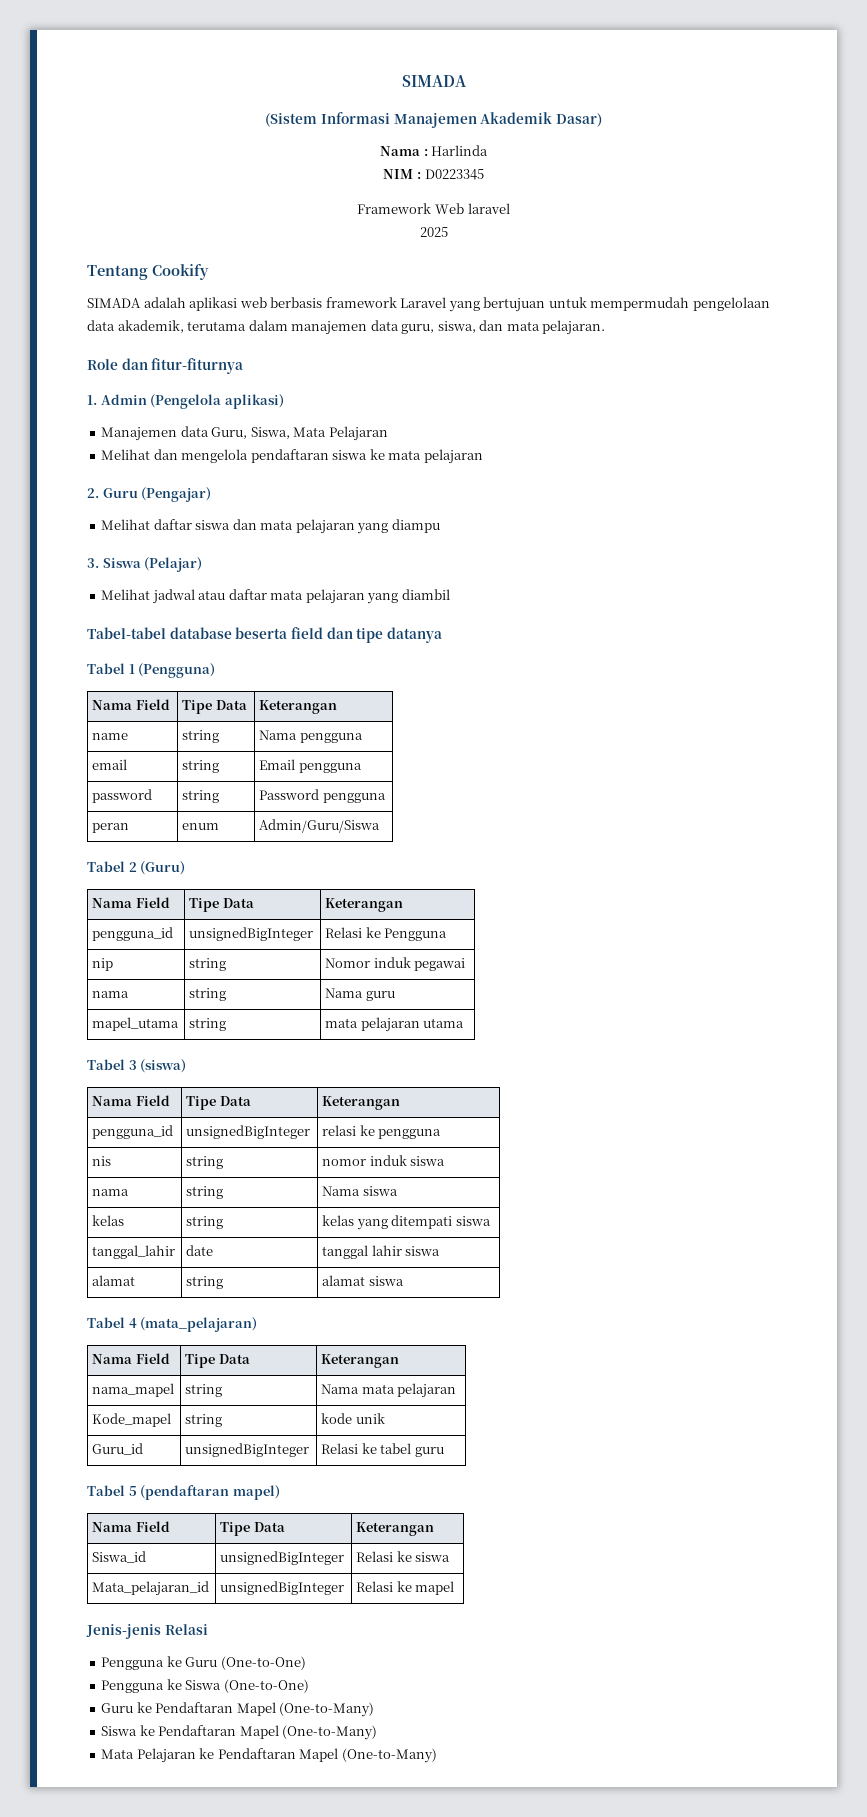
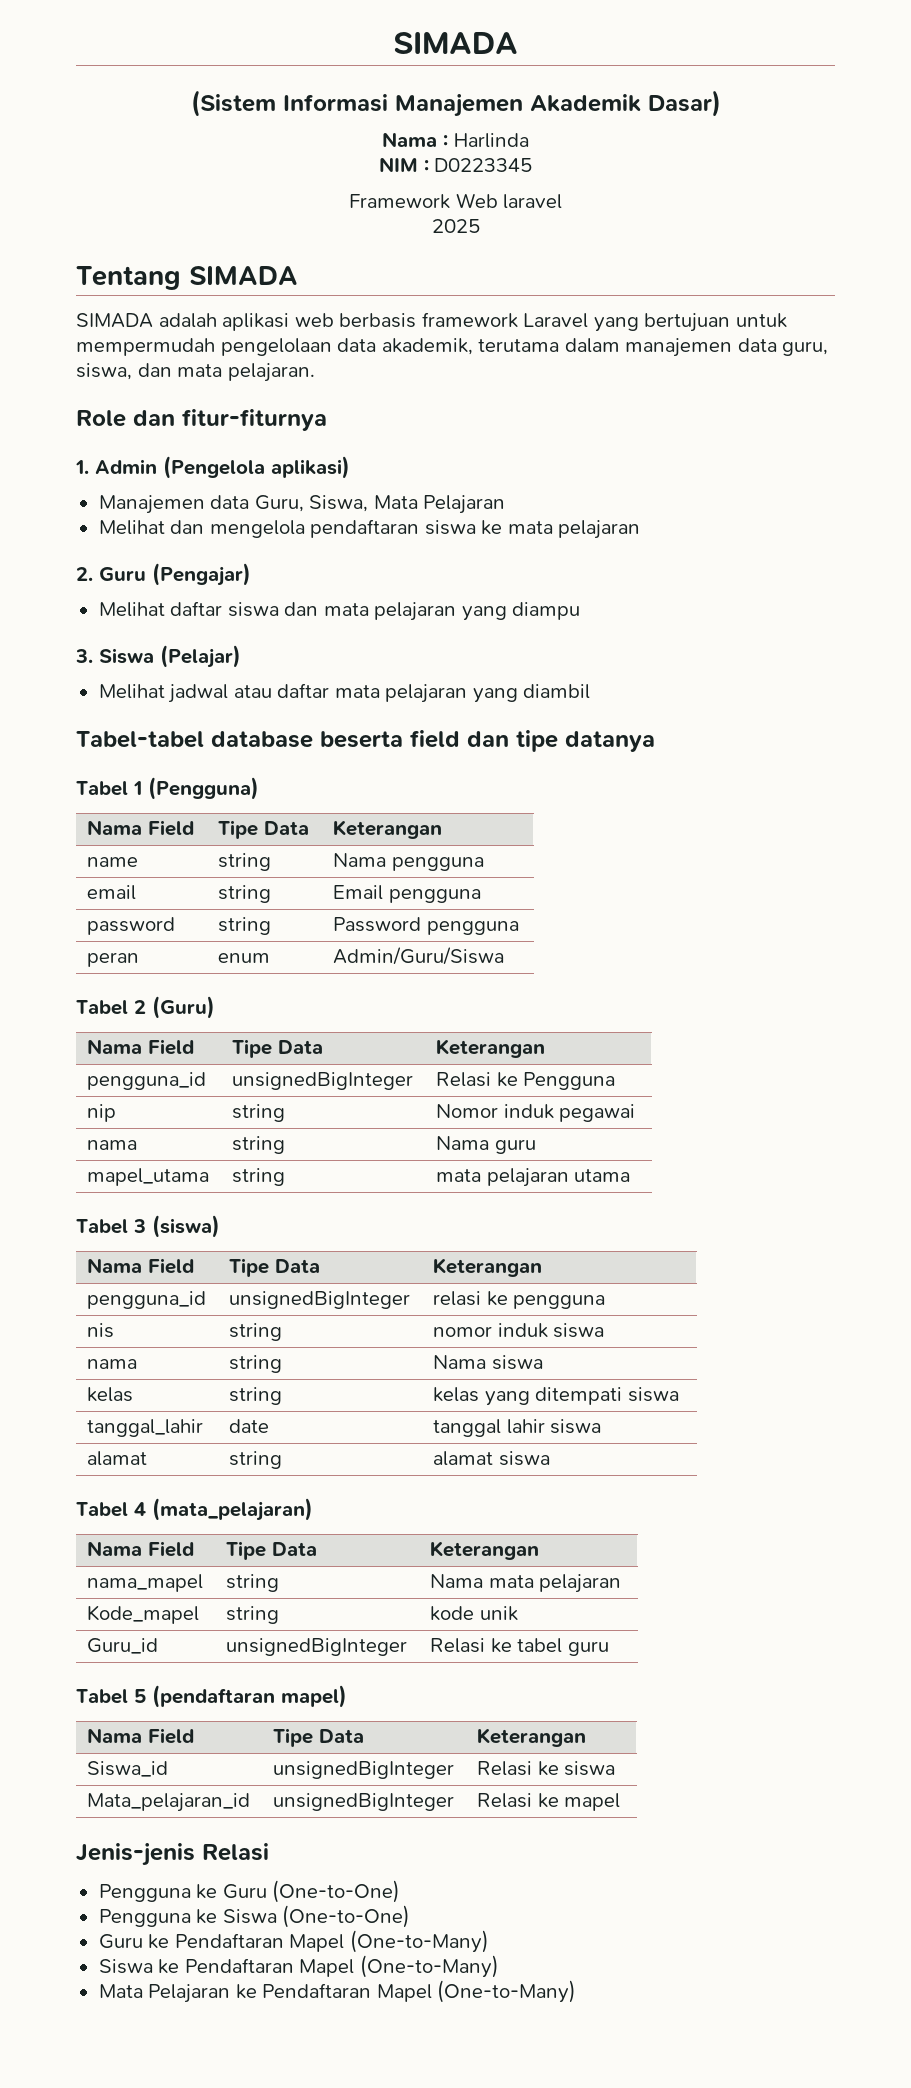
- Tentang Cookify
+ Tentang SIMADA

